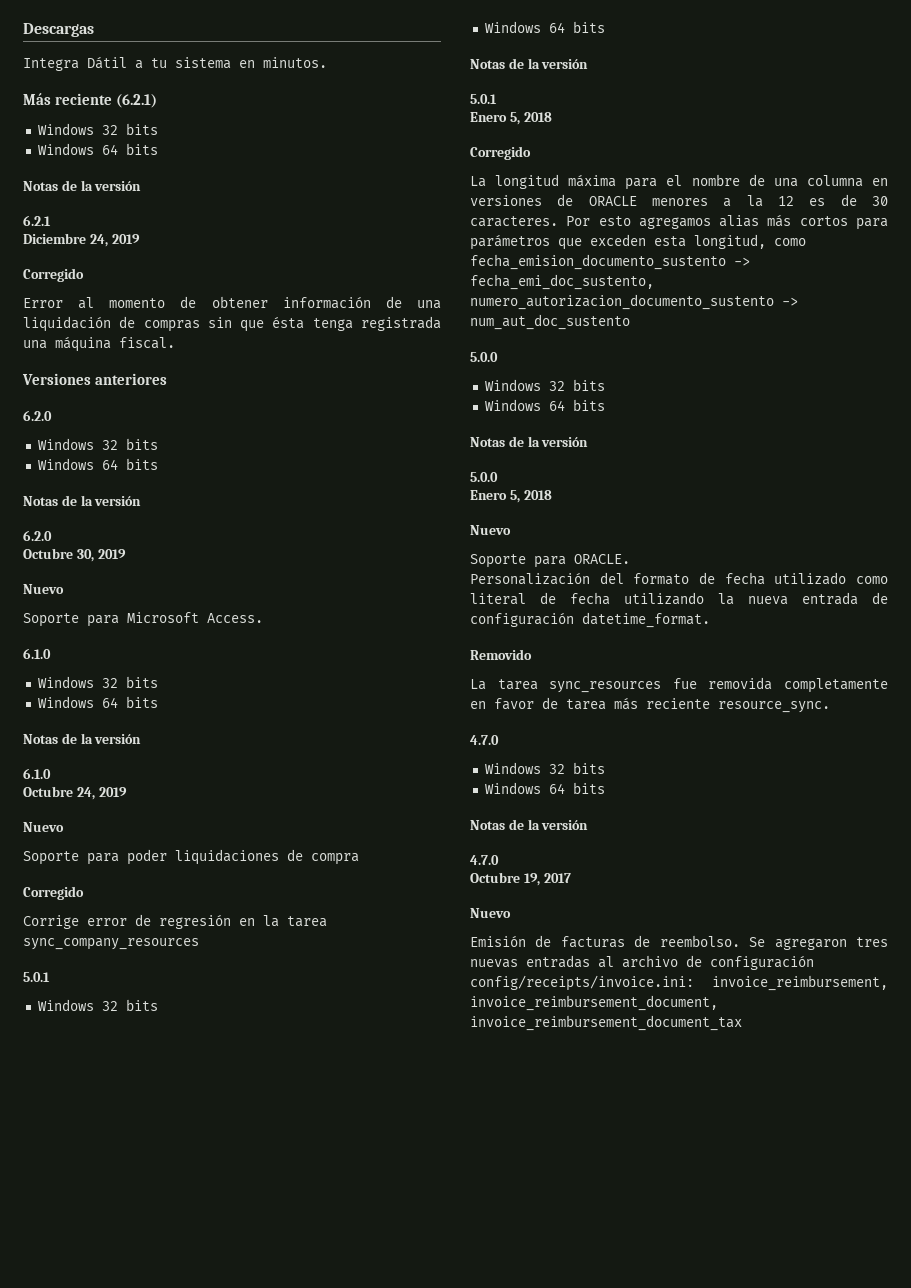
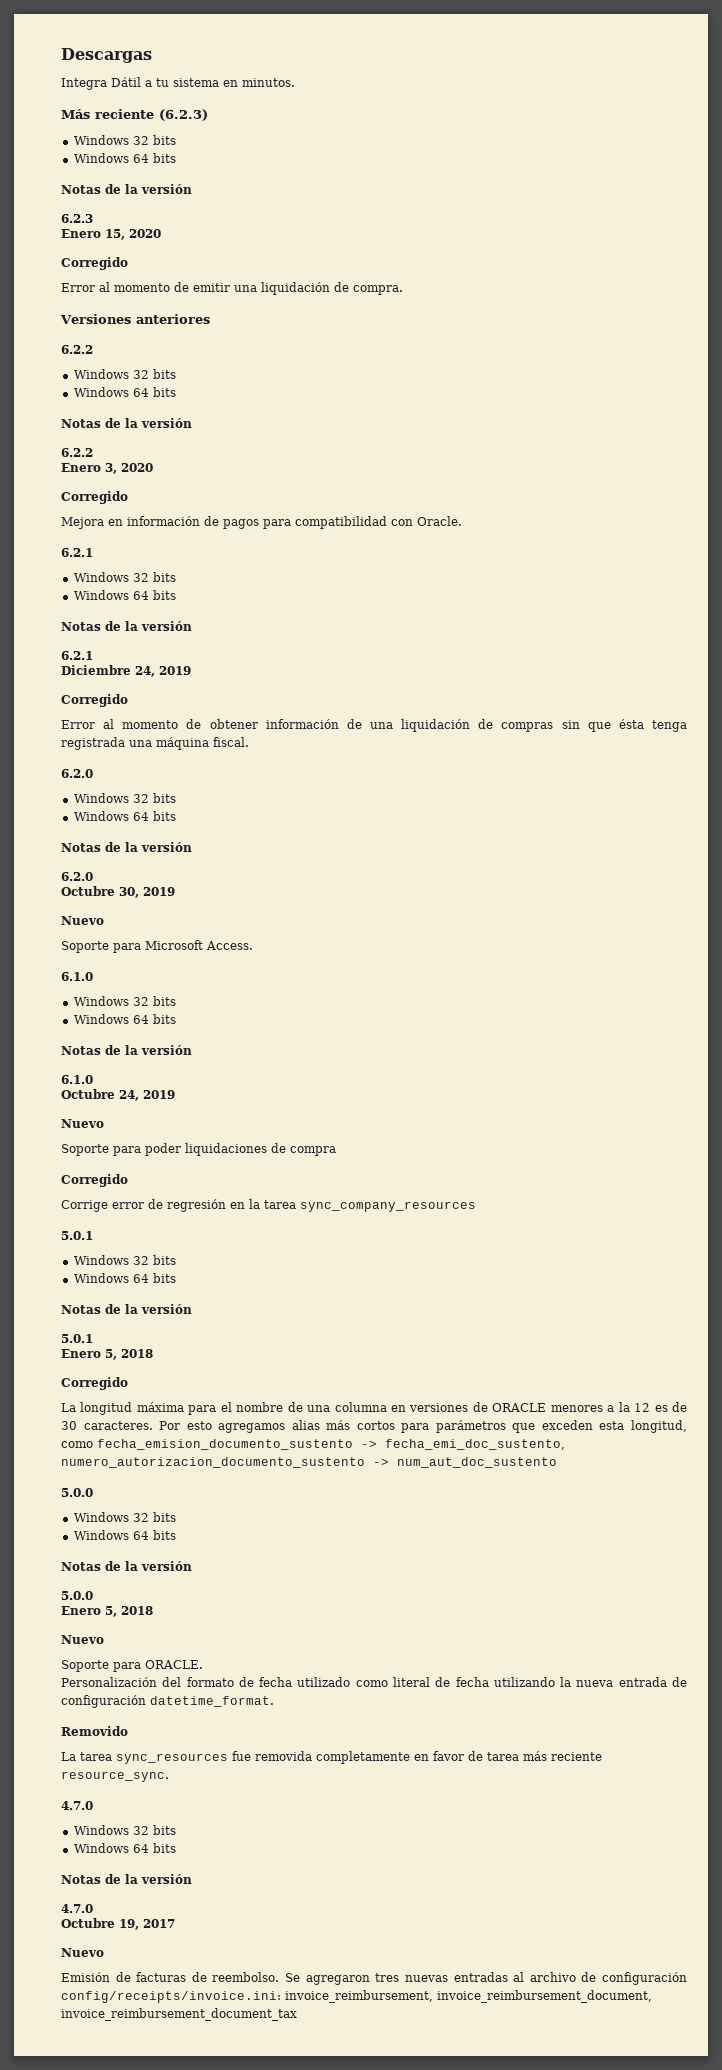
- Más reciente (6.2.1)
+ Más reciente (6.2.3)
+ Windows 32 bits
+ Windows 64 bits
+ Notas de la versión
+ 6.2.3
+ Enero 15, 2020
+ Corregido
+ Error al momento de emitir una liquidación de compra.
+ Versiones anteriores
+ 6.2.2
+ Windows 32 bits
+ Windows 64 bits
+ Notas de la versión
+ 6.2.2
+ Enero 3, 2020
+ Corregido
+ Mejora en información de pagos para compatibilidad con Oracle.
+ 6.2.1
- Versiones anteriores

